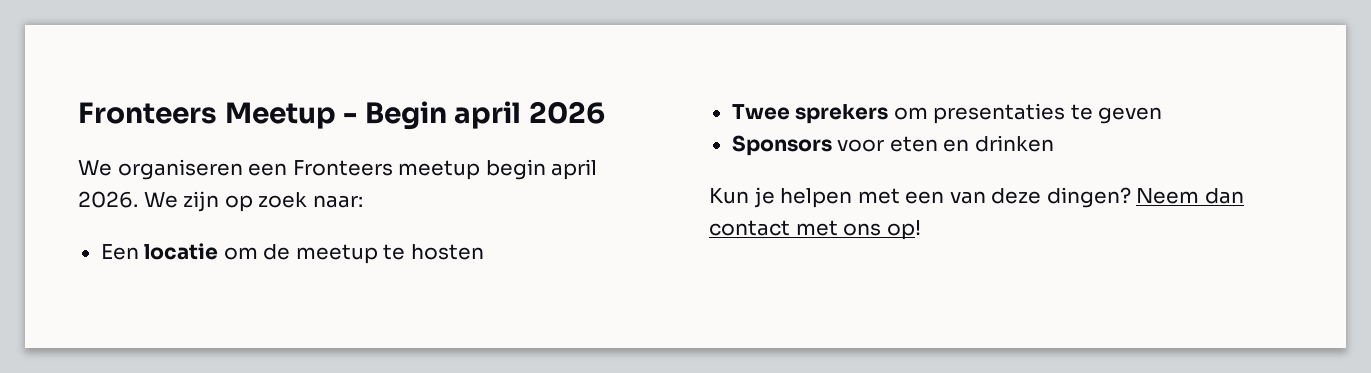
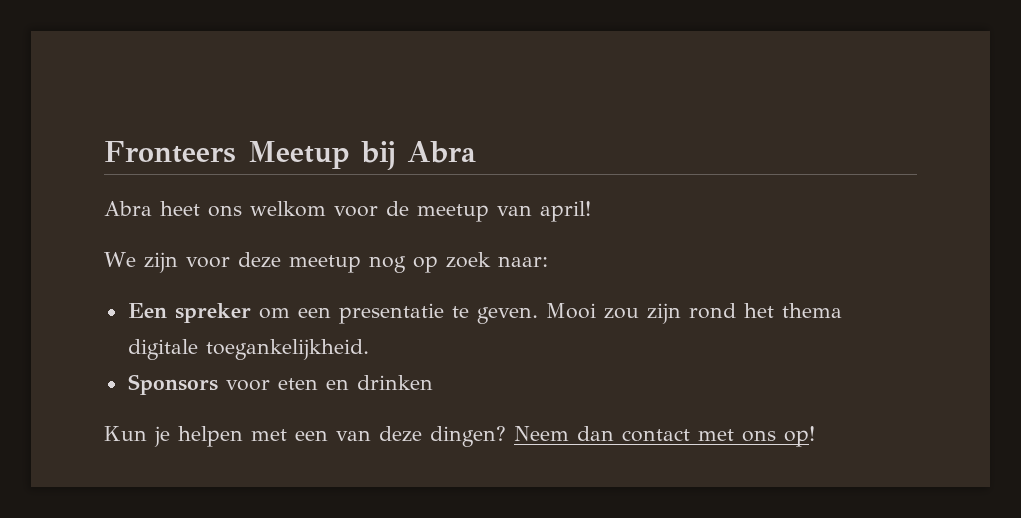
- Fronteers Meetup - Begin april 2026
- We organiseren een Fronteers meetup begin april 2026. We zijn op zoek naar:
- Een locatie om de meetup te hosten
- Twee sprekers om presentaties te geven
+ Fronteers Meetup bij Abra
+ Abra heet ons welkom voor de meetup van april!
+ We zijn voor deze meetup nog op zoek naar:
+ Een spreker om een presentatie te geven. Mooi zou zijn rond het thema digitale toegankelijkheid.

